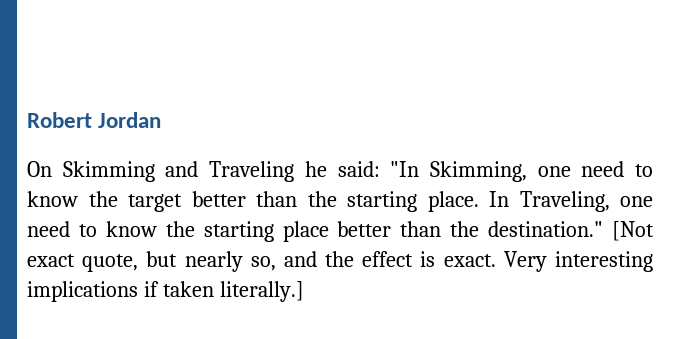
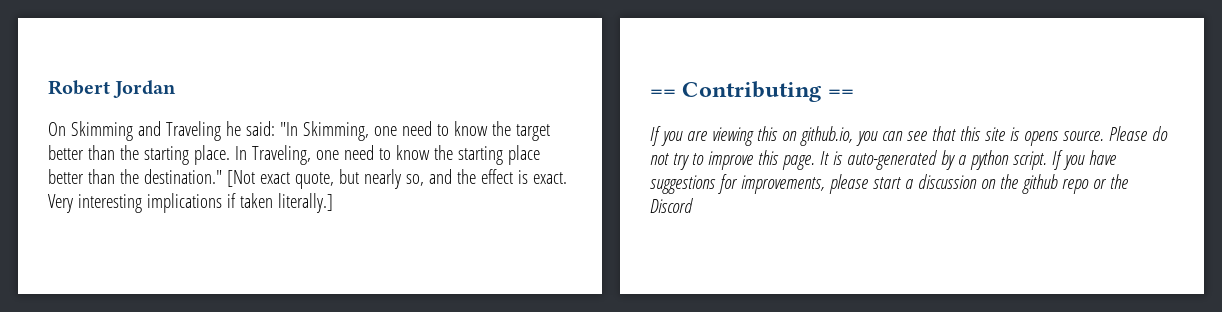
+ == Contributing ==
+ If you are viewing this on github.io, you can see that this site is opens source. Please do not try to improve this page. It is auto-generated by a python script. If you have suggestions for improvements, please start a discussion on the github repo or the Discord

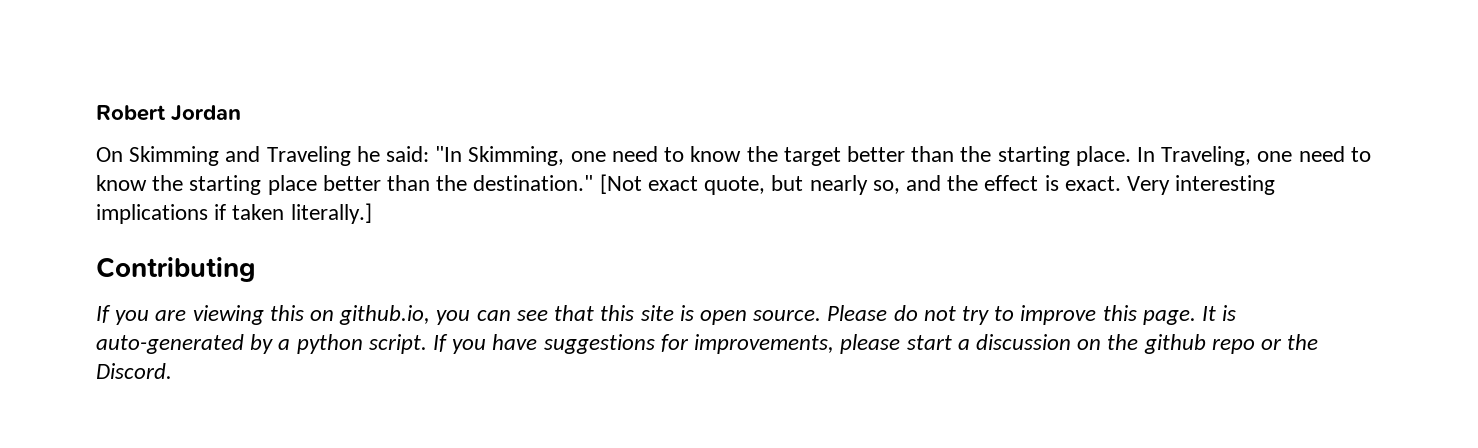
- == Contributing ==
+ Contributing
- If you are viewing this on github.io, you can see that this site is opens source.
+ If you are viewing this on github.io, you can see that this site is open source.
- If you have suggestions for improvements, please start a discussion on the github repo or the Discord
+ If you have suggestions for improvements, please start a discussion on the github repo or the Discord.

